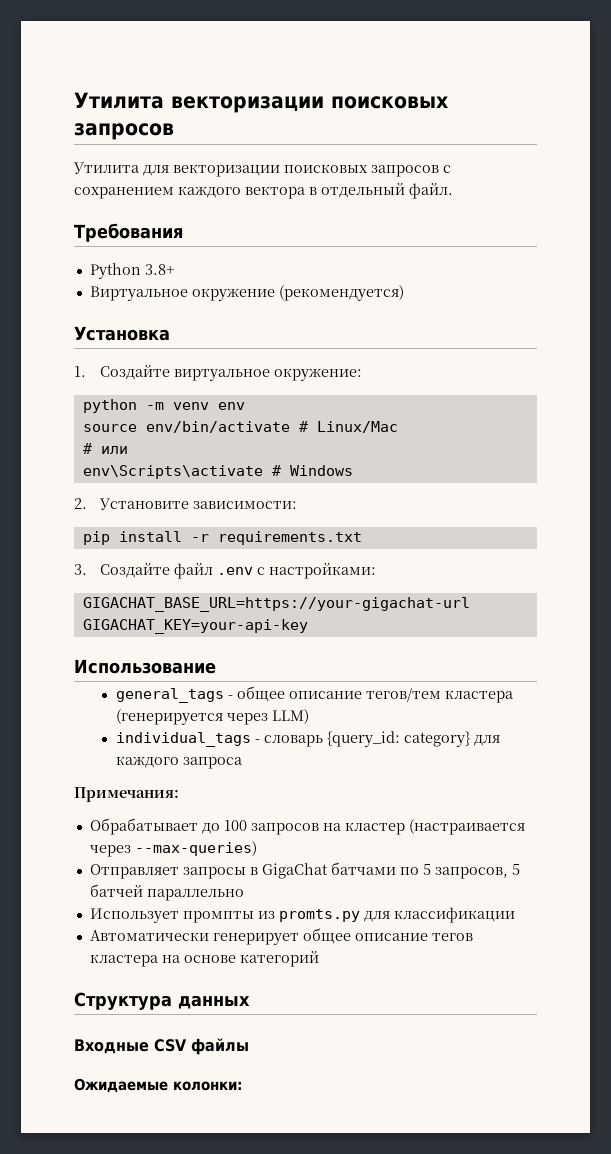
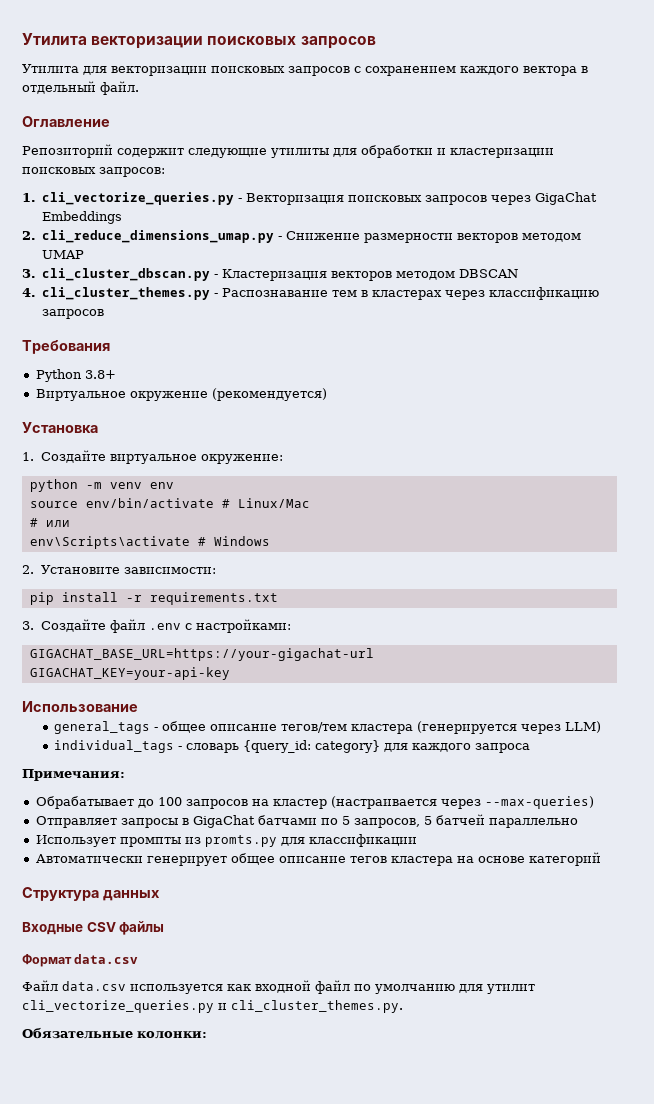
+ Оглавление
+ Репозиторий содержит следующие утилиты для обработки и кластеризации поисковых запросов:
+ 1. cli_vectorize_queries.py - Векторизация поисковых запросов через GigaChat Embeddings
+ 2. cli_reduce_dimensions_umap.py - Снижение размерности векторов методом UMAP
+ 3. cli_cluster_dbscan.py - Кластеризация векторов методом DBSCAN
+ 4. cli_cluster_themes.py - Распознавание тем в кластерах через классификацию запросов
- Ожидаемые колонки:
+ Формат data.csv
+ Файл data.csv используется как входной файл по умолчанию для утилит cli_vectorize_queries.py и cli_cluster_themes.py.
+ Обязательные колонки:

